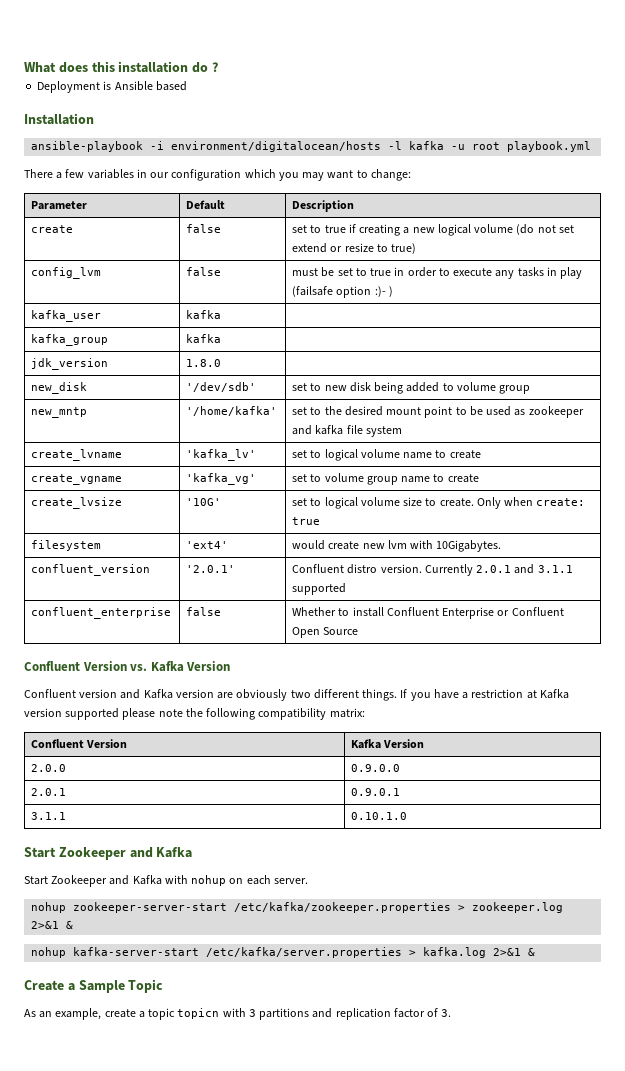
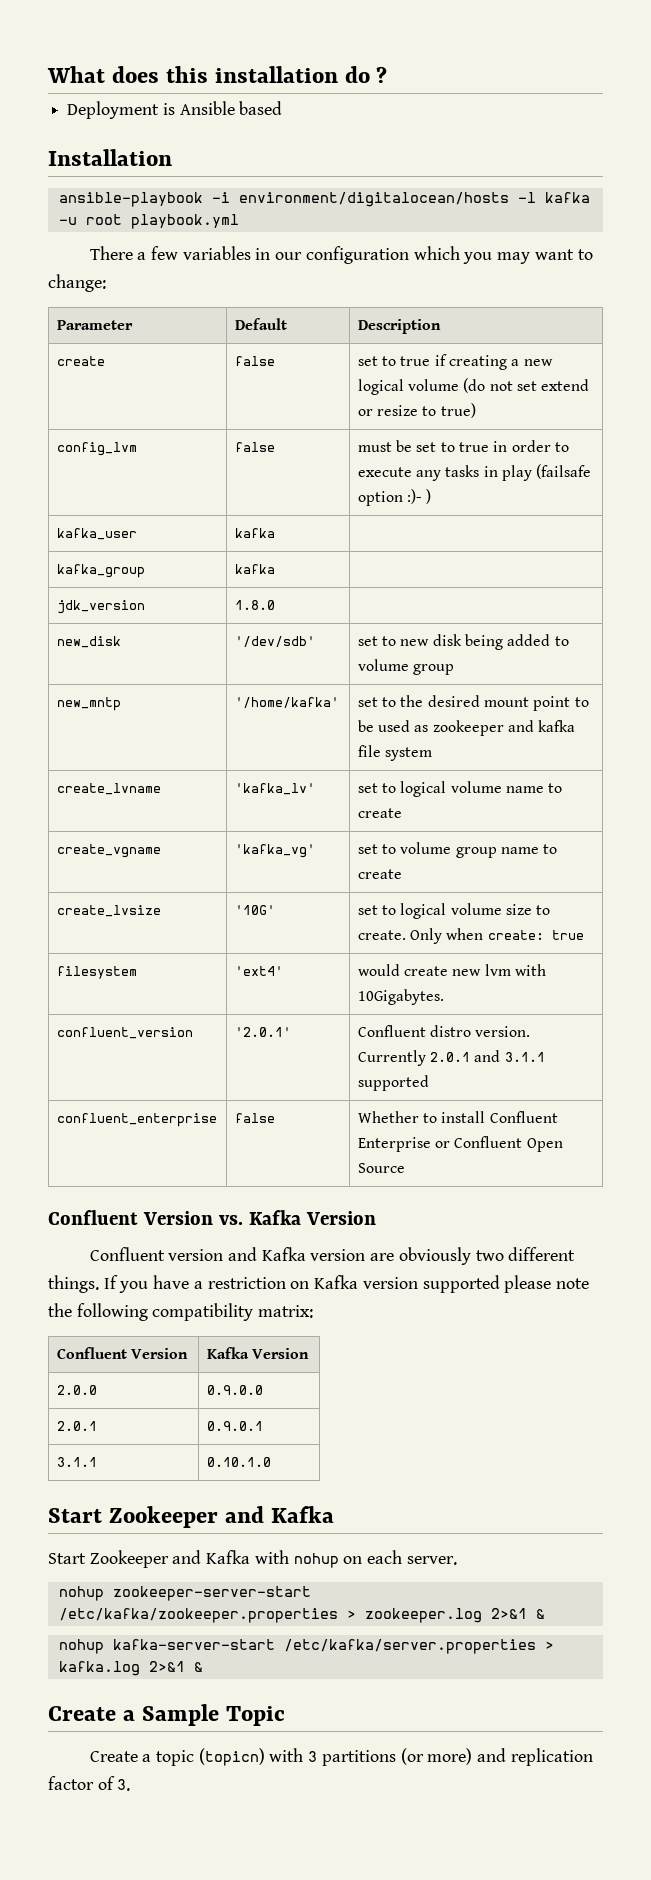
- If you have a restriction at Kafka version supported please note the following compatibility matrix:
+ If you have a restriction on Kafka version supported please note the following compatibility matrix:
- As an example, create a topic topicn with 3 partitions and replication factor of 3.
+ Create a topic (topicn) with 3 partitions (or more) and replication factor of 3.

